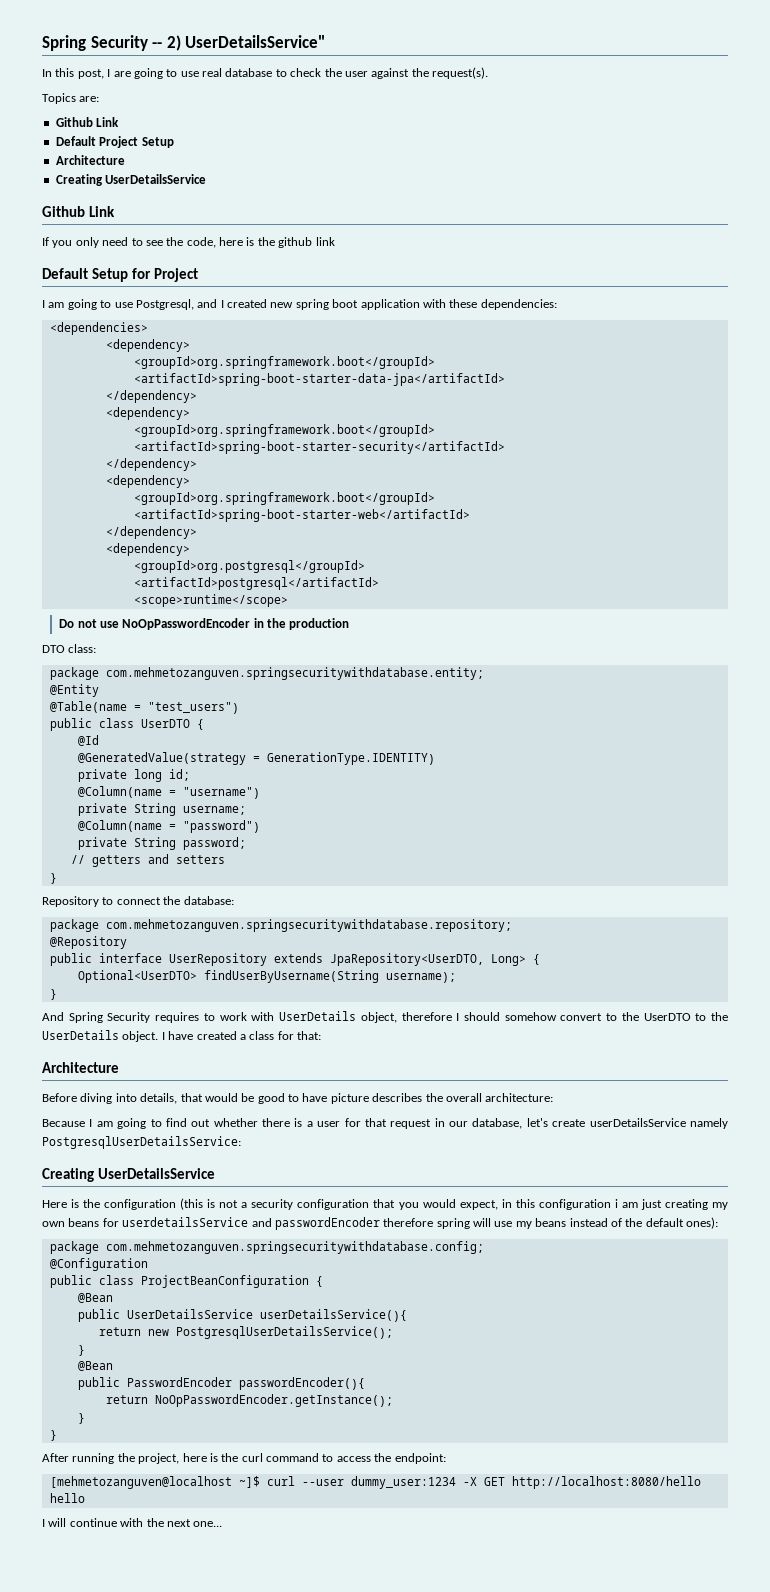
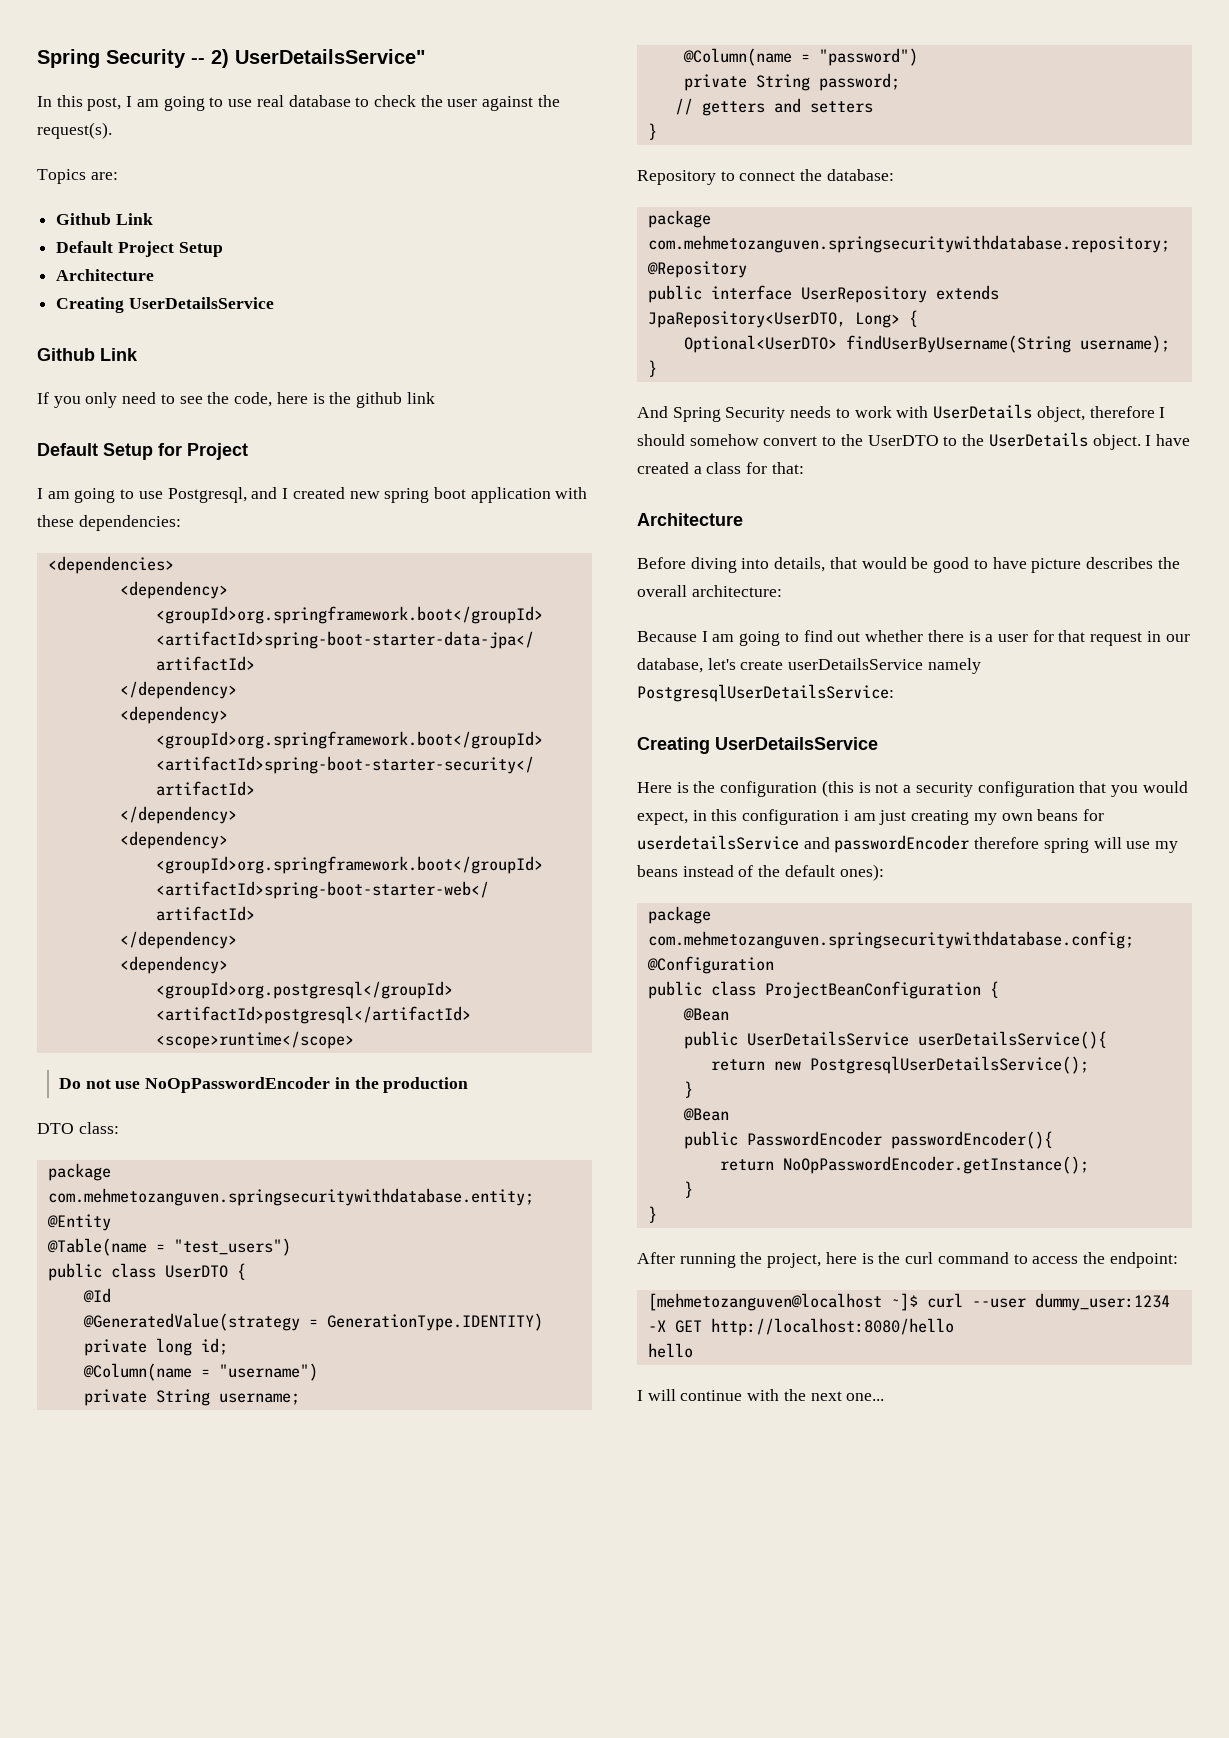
- In this post, I are going to use real database to check the user against the request(s).
+ In this post, I am going to use real database to check the user against the request(s).
- And Spring Security requires to work with UserDetails object, therefore I should somehow convert to the UserDTO to the UserDetails object.
+ And Spring Security needs to work with UserDetails object, therefore I should somehow convert to the UserDTO to the UserDetails object.

